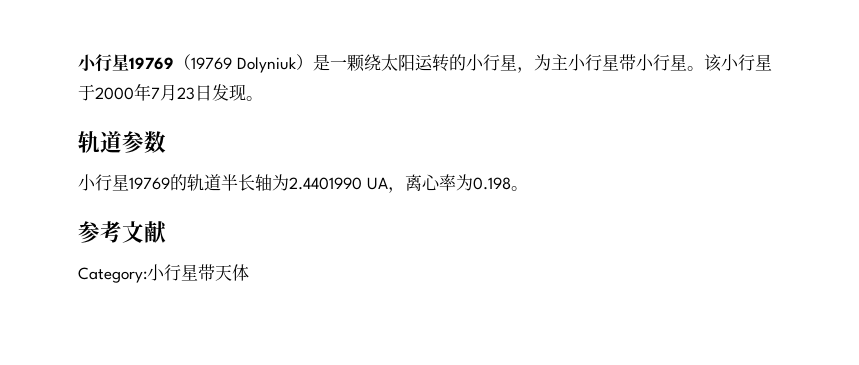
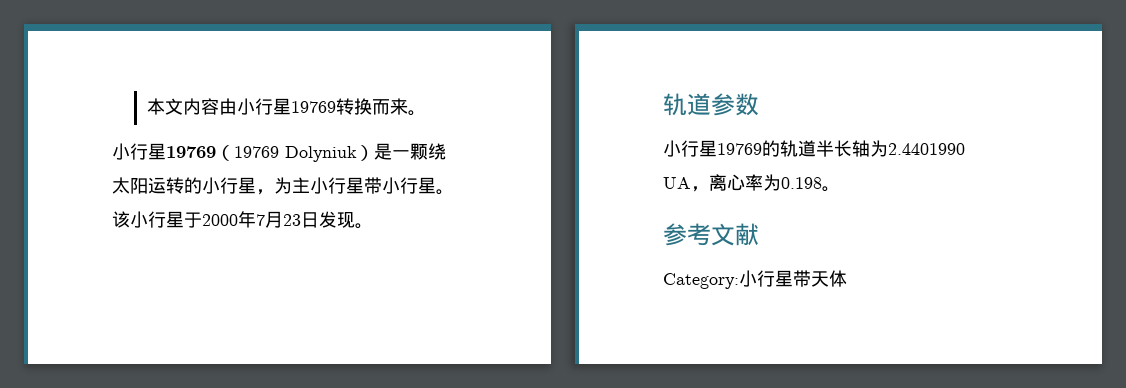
+ 本文内容由小行星19769转换而来。

